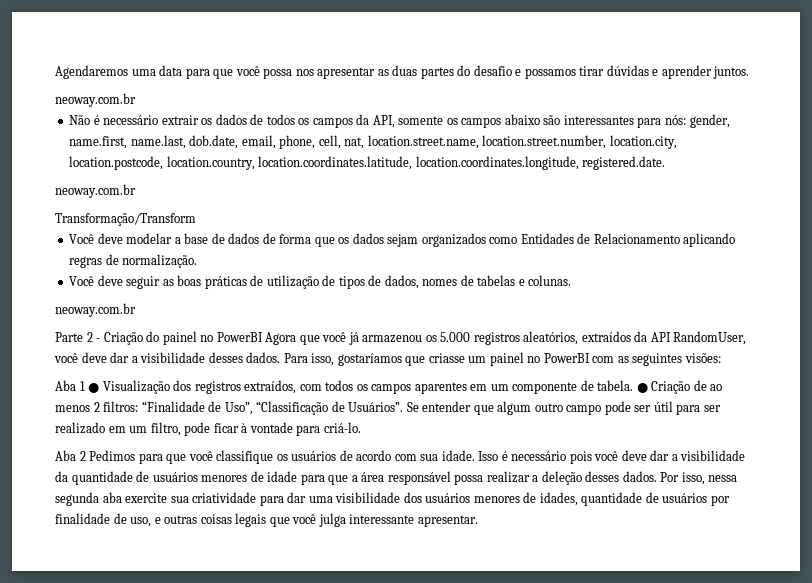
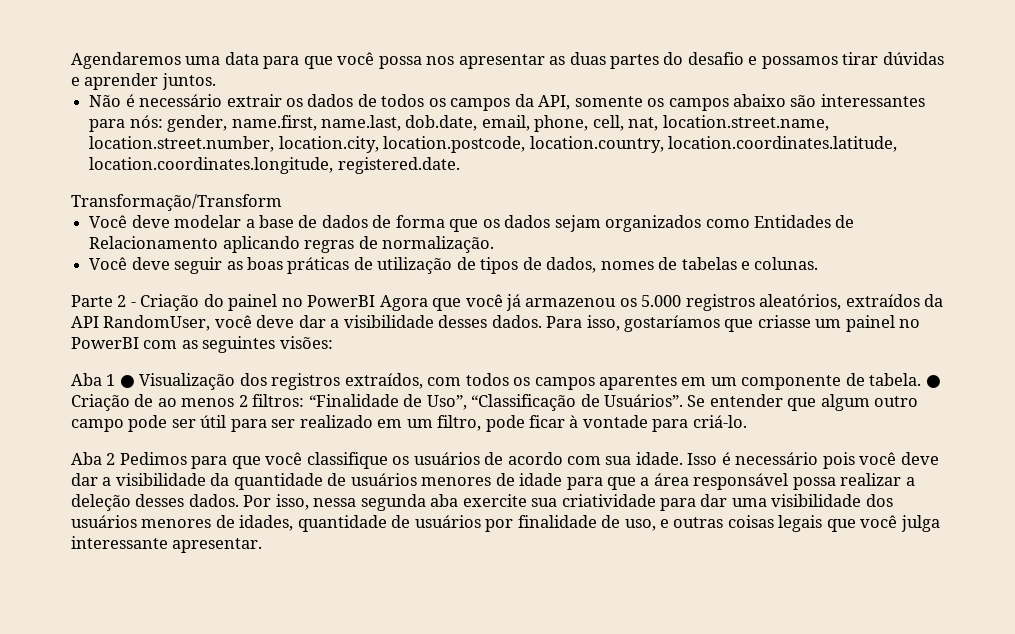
  Agendaremos uma data para que você possa nos apresentar as duas partes do desafio e possamos tirar dúvidas e aprender juntos.
- neoway.com.br
  Não é necessário extrair os dados de todos os campos da API, somente os campos abaixo são interessantes para nós: gender, name.first, name.last, dob.date, email, phone, cell, nat, location.street.name, location.street.number, location.city, location.postcode, location.country, location.coordinates.latitude, location.coordinates.longitude, registered.date.
- neoway.com.br
  Você deve seguir as boas práticas de utilização de tipos de dados, nomes de tabelas e colunas.
- neoway.com.br

